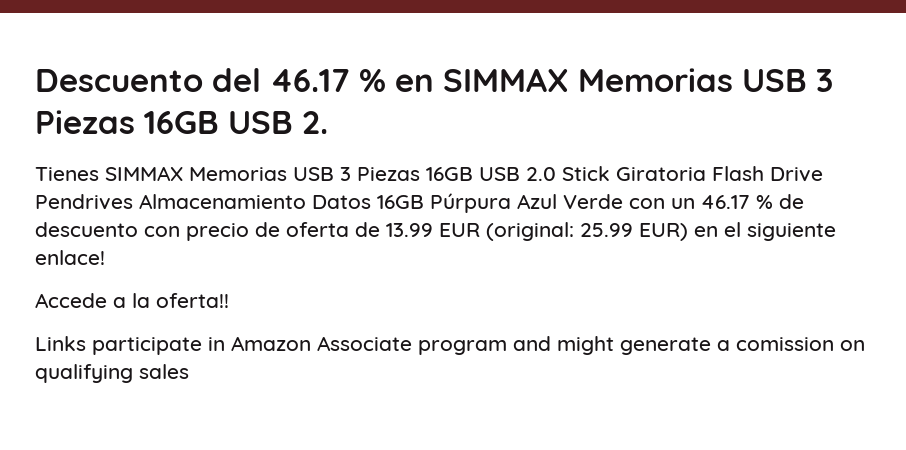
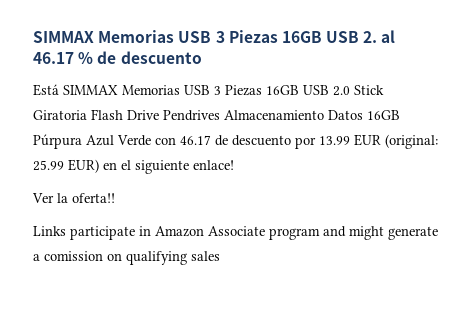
- Descuento del 46.17 % en SIMMAX Memorias USB 3 Piezas 16GB USB 2.
- Tienes SIMMAX Memorias USB 3 Piezas 16GB USB 2.0 Stick Giratoria Flash Drive Pendrives Almacenamiento Datos 16GB Púrpura Azul Verde con un 46.17 % de descuento con precio de oferta de 13.99 EUR (original: 25.99 EUR) en el siguiente enlace!
+ SIMMAX Memorias USB 3 Piezas 16GB USB 2. al 46.17 % de descuento
+ Está SIMMAX Memorias USB 3 Piezas 16GB USB 2.0 Stick Giratoria Flash Drive Pendrives Almacenamiento Datos 16GB Púrpura Azul Verde con 46.17 de descuento por 13.99 EUR (original: 25.99 EUR) en el siguiente enlace!
- Accede a la oferta!!
+ Ver la oferta!!

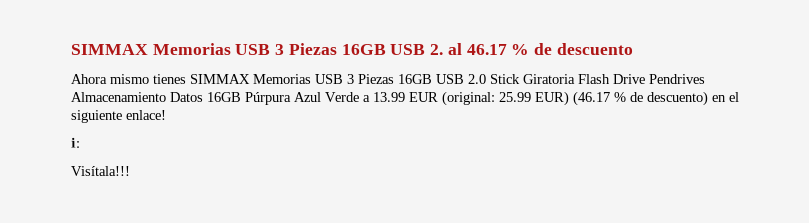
- Está SIMMAX Memorias USB 3 Piezas 16GB USB 2.0 Stick Giratoria Flash Drive Pendrives Almacenamiento Datos 16GB Púrpura Azul Verde con 46.17 de descuento por 13.99 EUR (original: 25.99 EUR) en el siguiente enlace!
+ Ahora mismo tienes SIMMAX Memorias USB 3 Piezas 16GB USB 2.0 Stick Giratoria Flash Drive Pendrives Almacenamiento Datos 16GB Púrpura Azul Verde a 13.99 EUR (original: 25.99 EUR) (46.17 % de descuento) en el siguiente enlace!
- Ver la oferta!!
- Links participate in Amazon Associate program and might generate a comission on qualifying sales
+ ℹ:
+ Visítala!!!

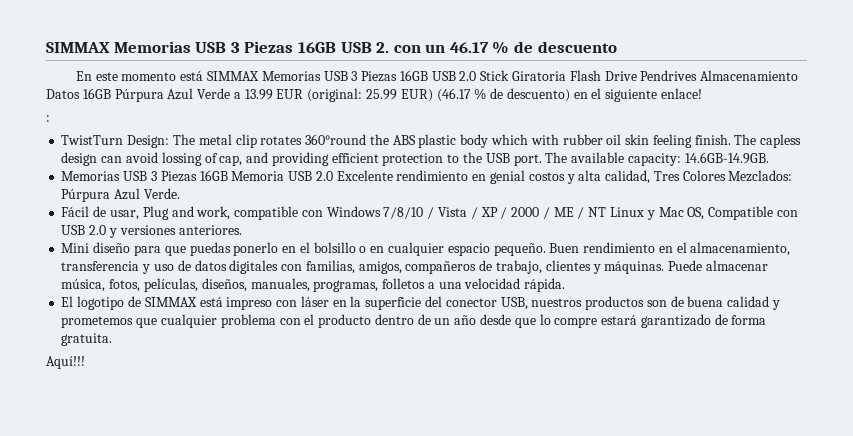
- SIMMAX Memorias USB 3 Piezas 16GB USB 2. al 46.17 % de descuento
+ SIMMAX Memorias USB 3 Piezas 16GB USB 2. con un 46.17 % de descuento
- Ahora mismo tienes SIMMAX Memorias USB 3 Piezas 16GB USB 2.0 Stick Giratoria Flash Drive Pendrives Almacenamiento Datos 16GB Púrpura Azul Verde a 13.99 EUR (original: 25.99 EUR) (46.17 % de descuento) en el siguiente enlace!
+ En este momento está SIMMAX Memorias USB 3 Piezas 16GB USB 2.0 Stick Giratoria Flash Drive Pendrives Almacenamiento Datos 16GB Púrpura Azul Verde a 13.99 EUR (original: 25.99 EUR) (46.17 % de descuento) en el siguiente enlace!
- ℹ:
- Visítala!!!
+ :
+ TwistTurn Design: The metal clip rotates 360°round the ABS plastic body which with rubber oil skin feeling finish. The capless design can avoid lossing of cap, and providing efficient protection to the USB port. The available capacity: 14.6GB-14.9GB.
+ Memorias USB 3 Piezas 16GB Memoria USB 2.0 Excelente rendimiento en genial costos y alta calidad, Tres Colores Mezclados: Púrpura Azul Verde.
+ Fácil de usar, Plug and work, compatible con Windows 7/8/10 / Vista / XP / 2000 / ME / NT Linux y Mac OS, Compatible con USB 2.0 y versiones anteriores.
+ Mini diseño para que puedas ponerlo en el bolsillo o en cualquier espacio pequeño. Buen rendimiento en el almacenamiento, transferencia y uso de datos digitales con familias, amigos, compañeros de trabajo, clientes y máquinas. Puede almacenar música, fotos, películas, diseños, manuales, programas, folletos a una velocidad rápida.
+ El logotipo de SIMMAX está impreso con láser en la superficie del conector USB, nuestros productos son de buena calidad y prometemos que cualquier problema con el producto dentro de un año desde que lo compre estará garantizado de forma gratuita.
+ Aquí!!!

